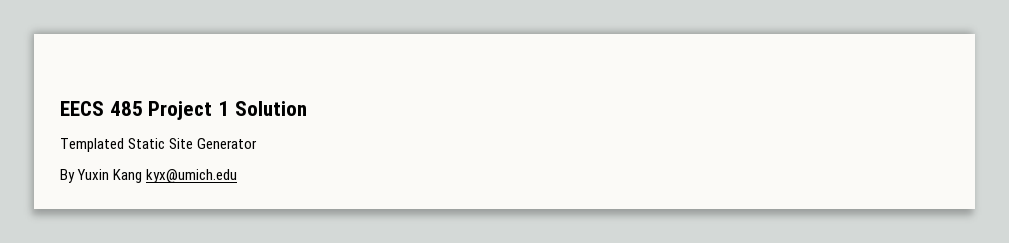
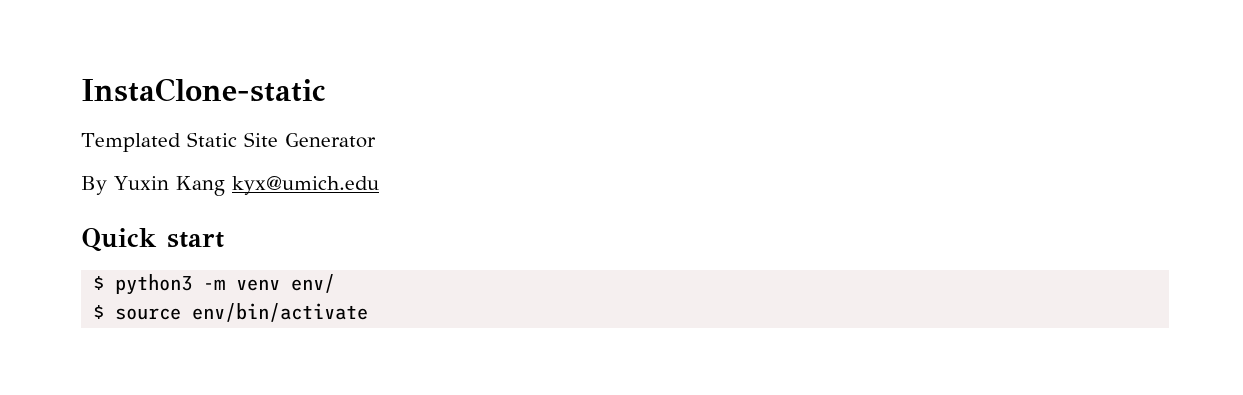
- EECS 485 Project 1 Solution
+ InstaClone-static
+ Quick start
+ $ python3 -m venv env/
+ $ source env/bin/activate

